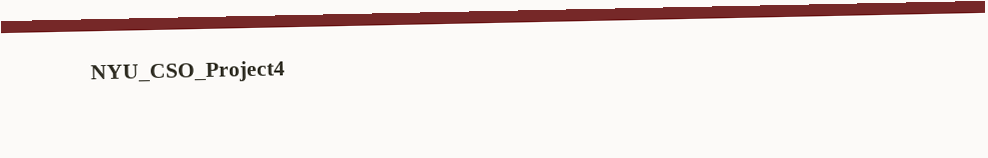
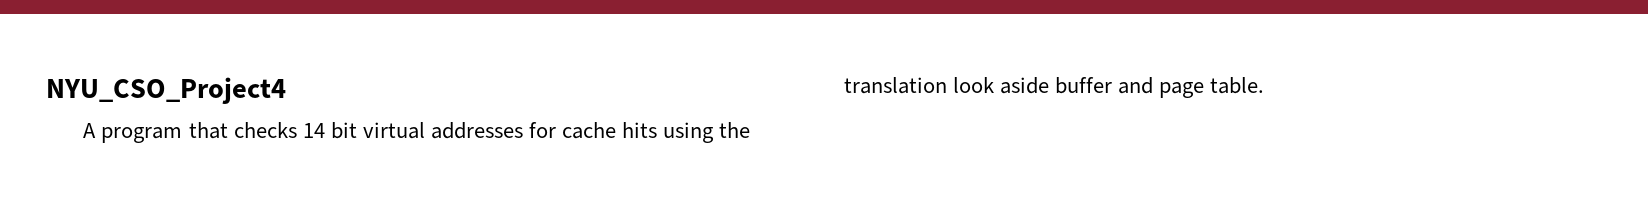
+ A program that checks 14 bit virtual addresses for cache hits using the translation look aside buffer and page table.

